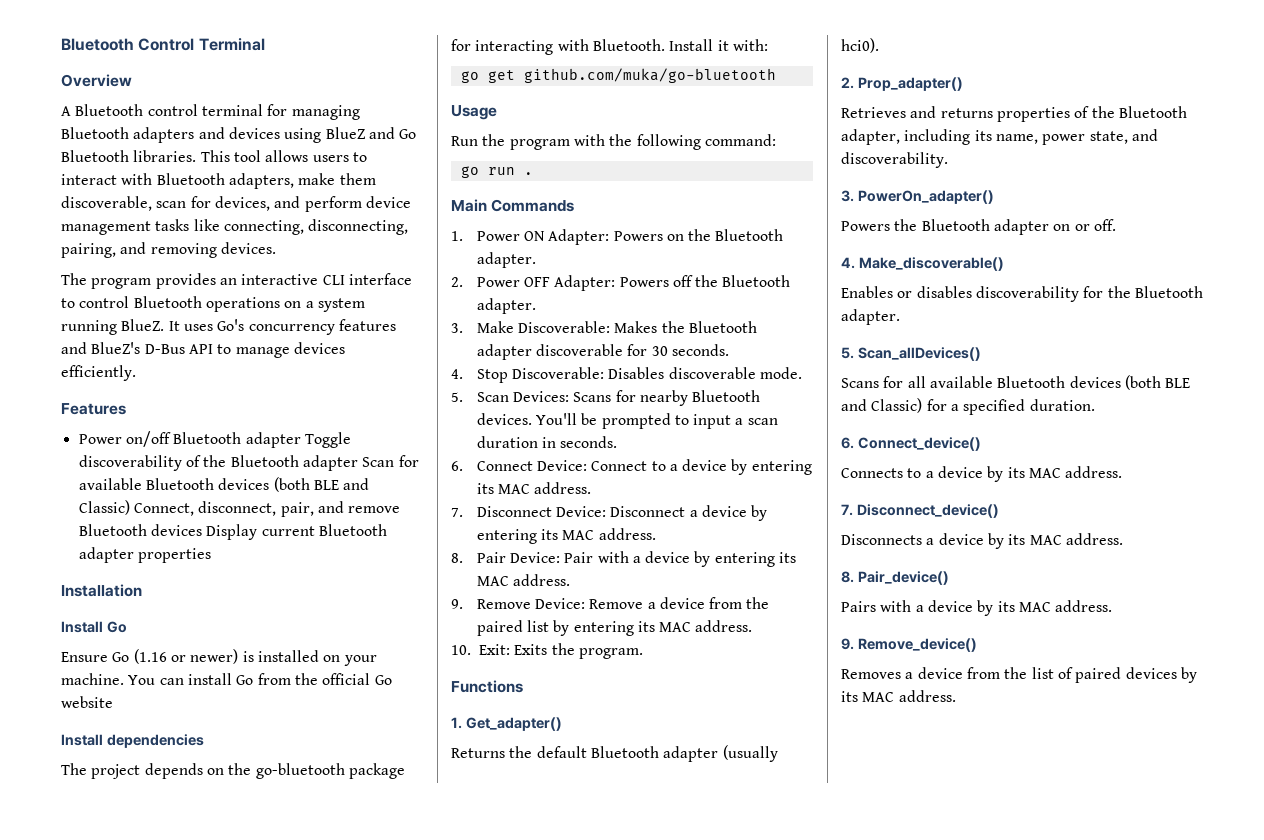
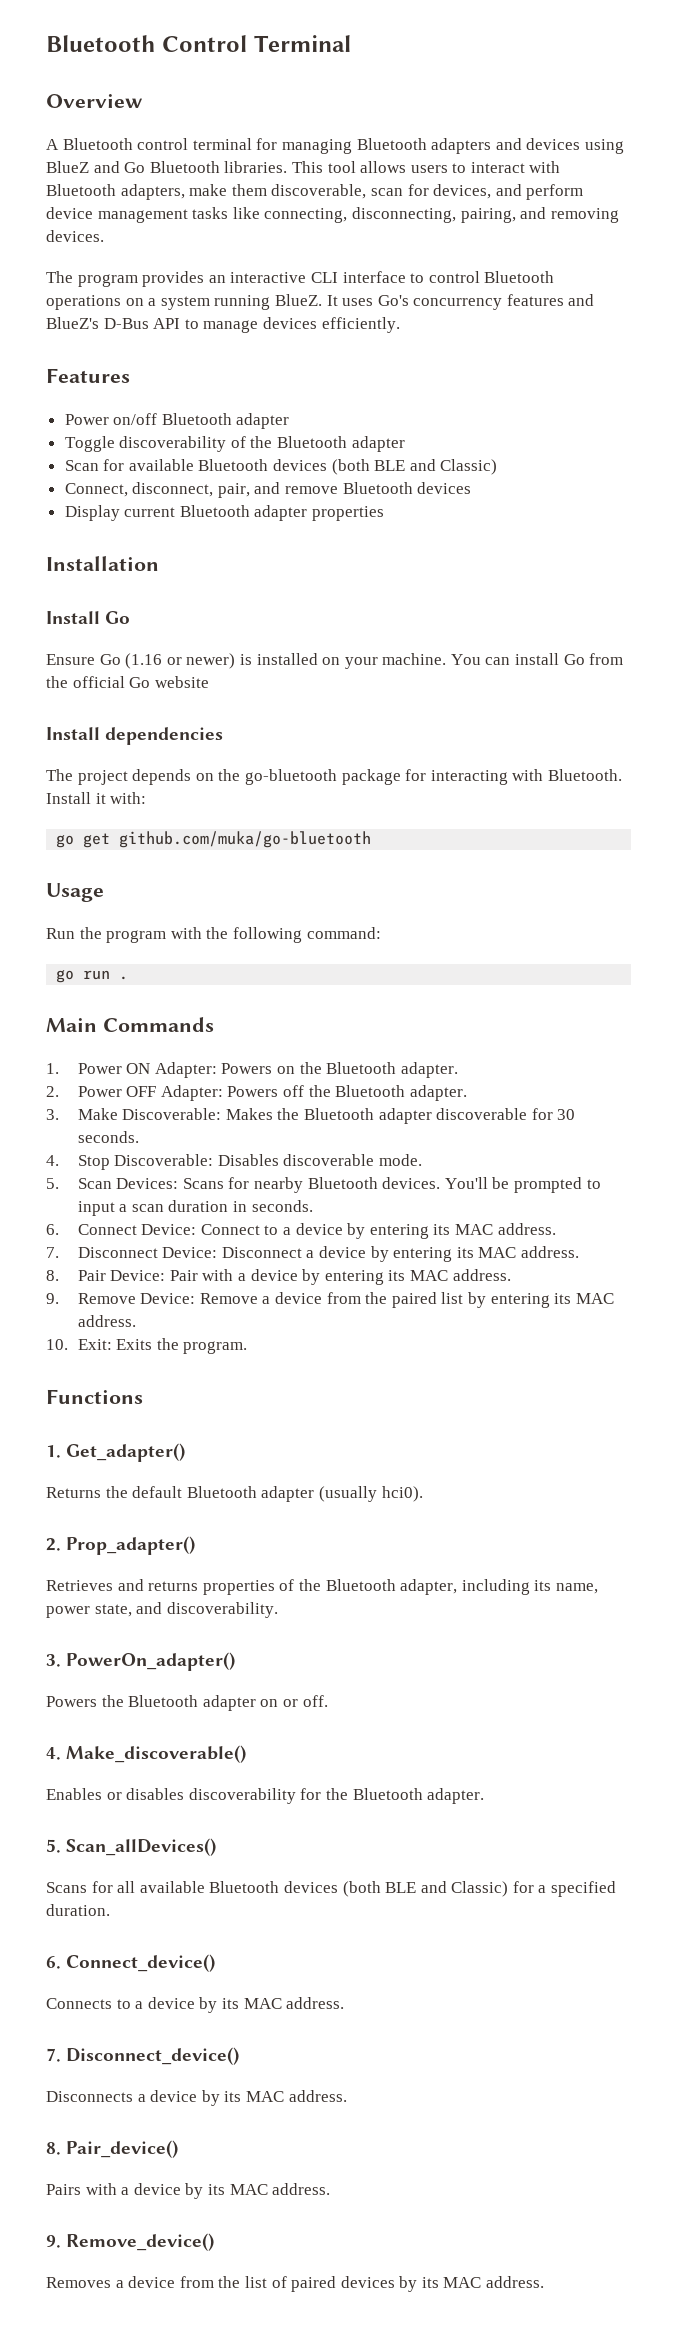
- Power on/off Bluetooth adapter Toggle discoverability of the Bluetooth adapter Scan for available Bluetooth devices (both BLE and Classic) Connect, disconnect, pair, and remove Bluetooth devices Display current Bluetooth adapter properties
+ Power on/off Bluetooth adapter
+ Toggle discoverability of the Bluetooth adapter
+ Scan for available Bluetooth devices (both BLE and Classic)
+ Connect, disconnect, pair, and remove Bluetooth devices
+ Display current Bluetooth adapter properties

